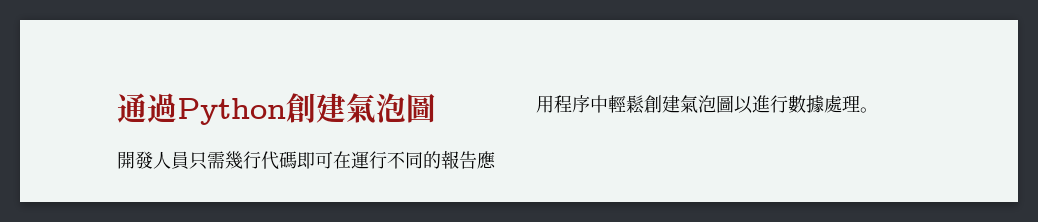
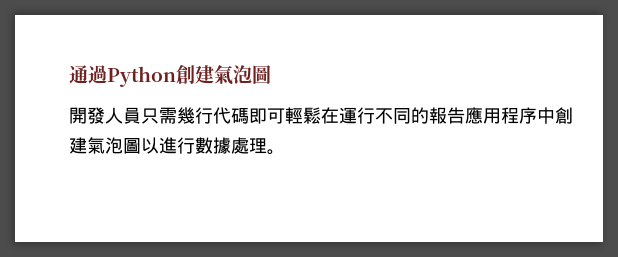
- 開發人員只需幾行代碼即可在運行不同的報告應用程序中輕鬆創建氣泡圖以進行數據處理。
+ 開發人員只需幾行代碼即可輕鬆在運行不同的報告應用程序中創建氣泡圖以進行數據處理。

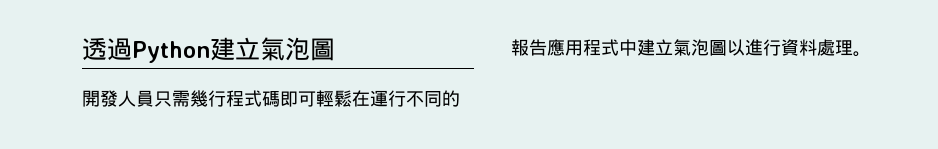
- 通過Python創建氣泡圖
+ 透過Python建立氣泡圖
- 開發人員只需幾行代碼即可輕鬆在運行不同的報告應用程序中創建氣泡圖以進行數據處理。
+ 開發人員只需幾行程式碼即可輕鬆在運行不同的報告應用程式中建立氣泡圖以進行資料處理。

